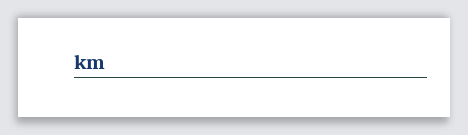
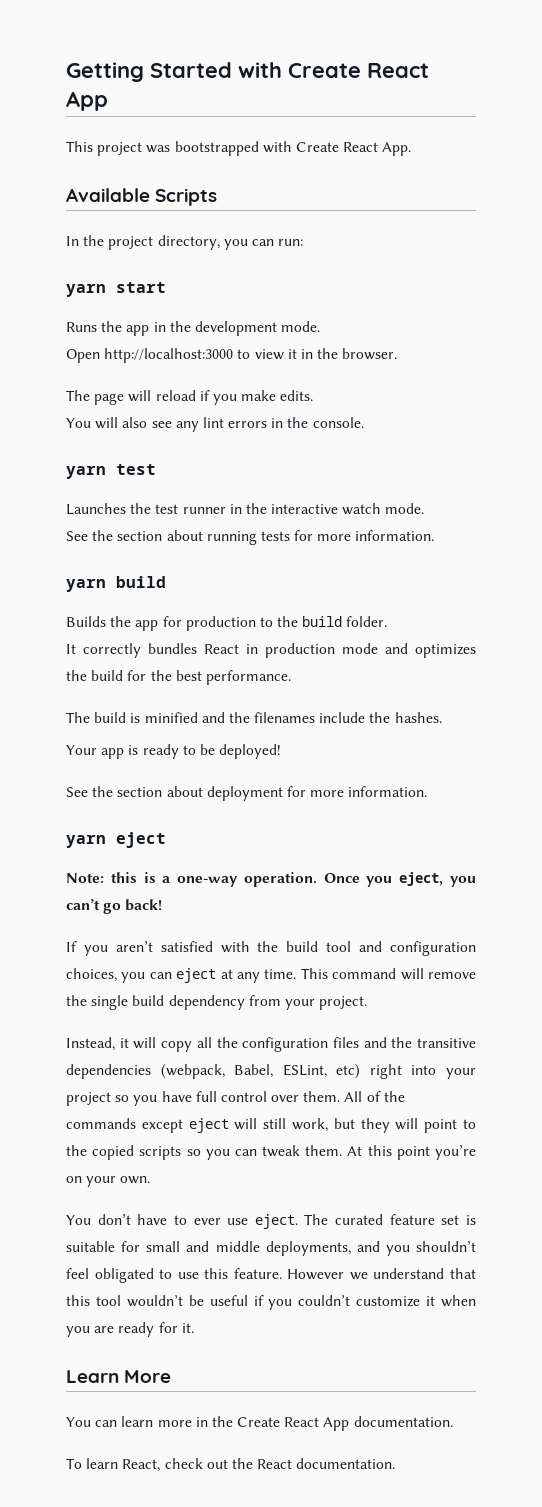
- km
+ Getting Started with Create React App
+ This project was bootstrapped with Create React App.
+ Available Scripts
+ In the project directory, you can run:
+ yarn start
+ Runs the app in the development mode.
+ Open http://localhost:3000 to view it in the browser.
+ The page will reload if you make edits.
+ You will also see any lint errors in the console.
+ yarn test
+ Launches the test runner in the interactive watch mode.
+ See the section about running tests for more information.
+ yarn build
+ Builds the app for production to the build folder.
+ It correctly bundles React in production mode and optimizes the build for the best performance.
+ The build is minified and the filenames include the hashes.
+ Your app is ready to be deployed!
+ See the section about deployment for more information.
+ yarn eject
+ Note: this is a one-way operation. Once you eject, you can’t go back!
+ If you aren’t satisfied with the build tool and configuration choices, you can eject at any time. This command will remove the single build dependency from your project.
+ Instead, it will copy all the configuration files and the transitive dependencies (webpack, Babel, ESLint, etc) right into your project so you have full control over them. All of the commands except eject will still work, but they will point to the copied scripts so you can tweak them. At this point you’re on your own.
+ You don’t have to ever use eject. The curated feature set is suitable for small and middle deployments, and you shouldn’t feel obligated to use this feature. However we understand that this tool wouldn’t be useful if you couldn’t customize it when you are ready for it.
+ Learn More
+ You can learn more in the Create React App documentation.
+ To learn React, check out the React documentation.

